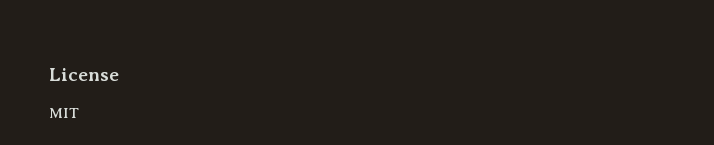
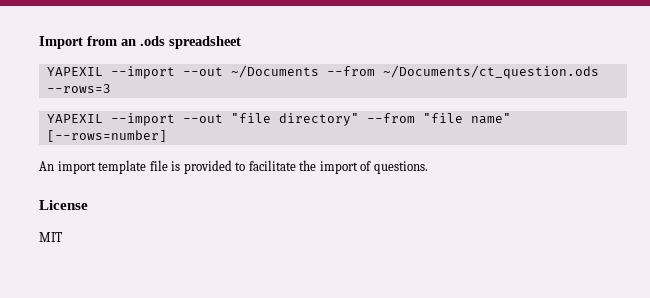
+ Import from an .ods spreadsheet
+ YAPEXIL --import --out ~/Documents --from ~/Documents/ct_question.ods --rows=3
+ YAPEXIL --import --out "file directory" --from "file name" [--rows=number]
+ An import template file is provided to facilitate the import of questions.

